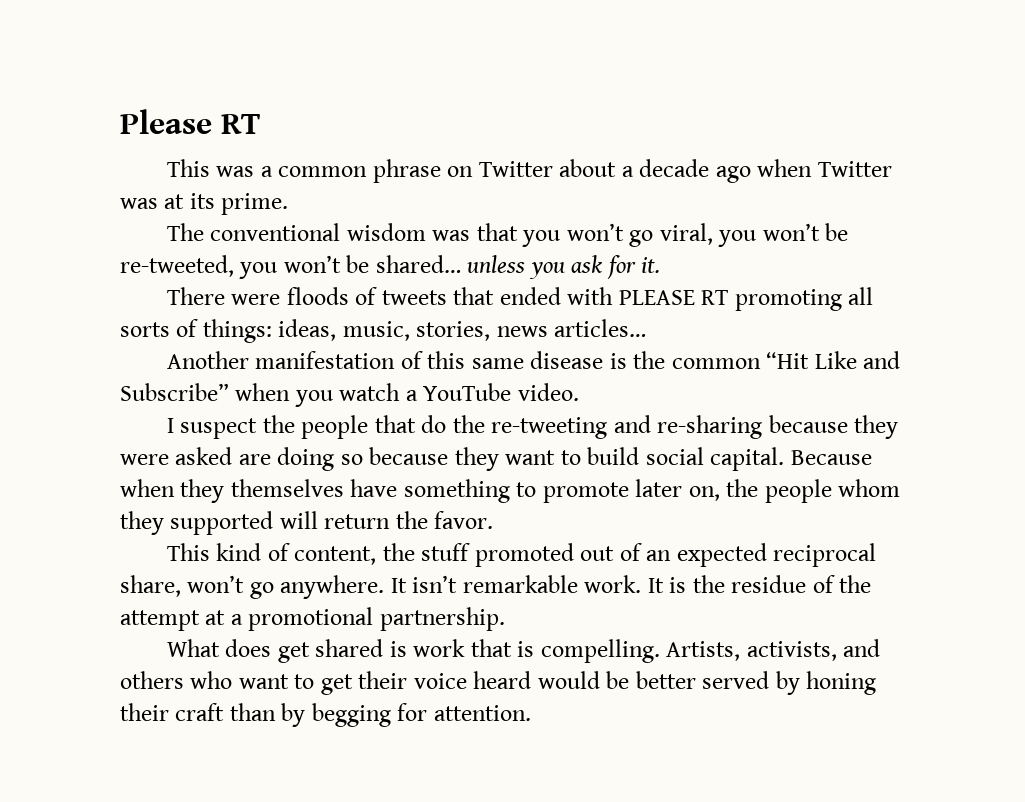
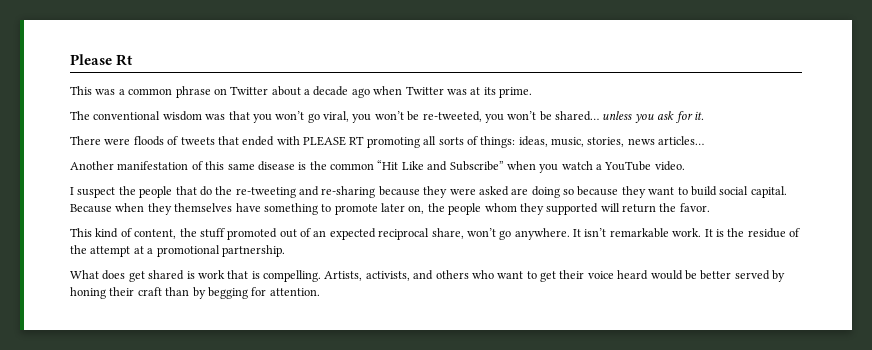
- Please RT
+ Please Rt

